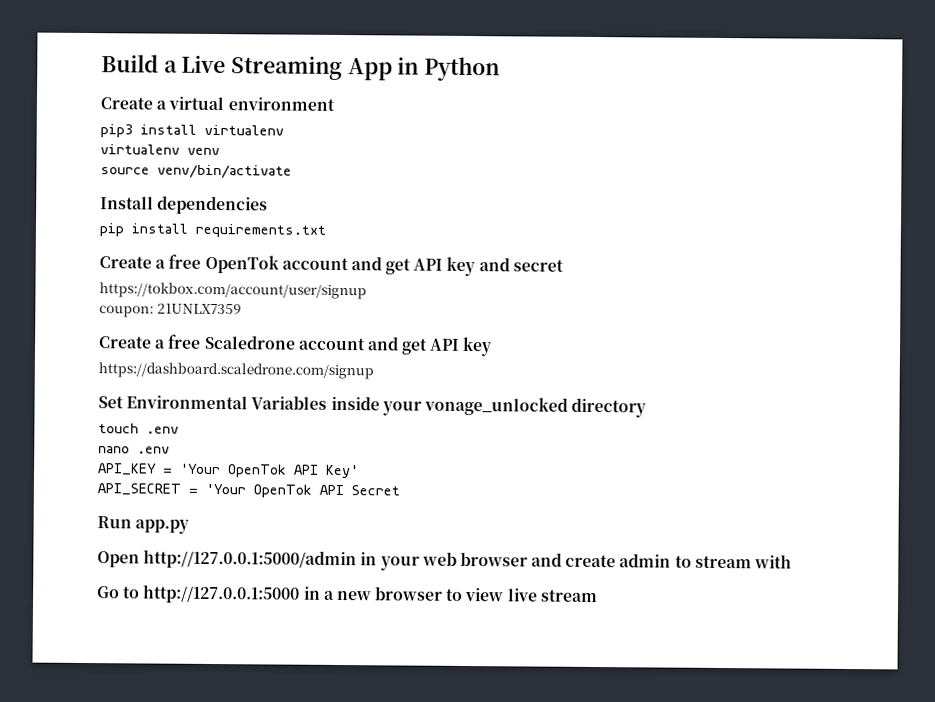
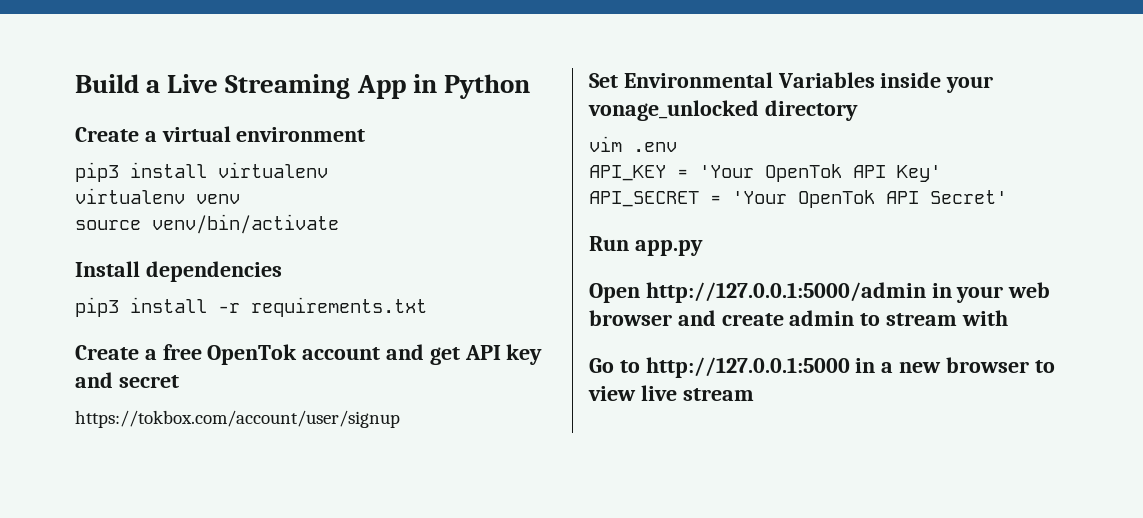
- pip install requirements.txt
+ pip3 install -r requirements.txt
- coupon: 21UNLX7359
- Create a free Scaledrone account and get API key
- https://dashboard.scaledrone.com/signup
- touch .env
- nano .env
+ vim .env
- API_SECRET = 'Your OpenTok API Secret
+ API_SECRET = 'Your OpenTok API Secret'

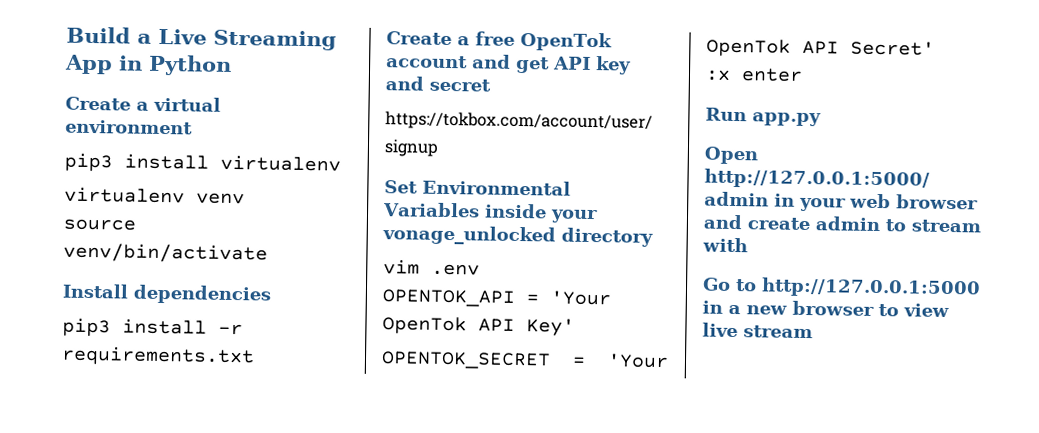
- API_KEY = 'Your OpenTok API Key'
+ OPENTOK_API = 'Your OpenTok API Key'
- API_SECRET = 'Your OpenTok API Secret'
+ OPENTOK_SECRET = 'Your OpenTok API Secret'
+ :x enter

